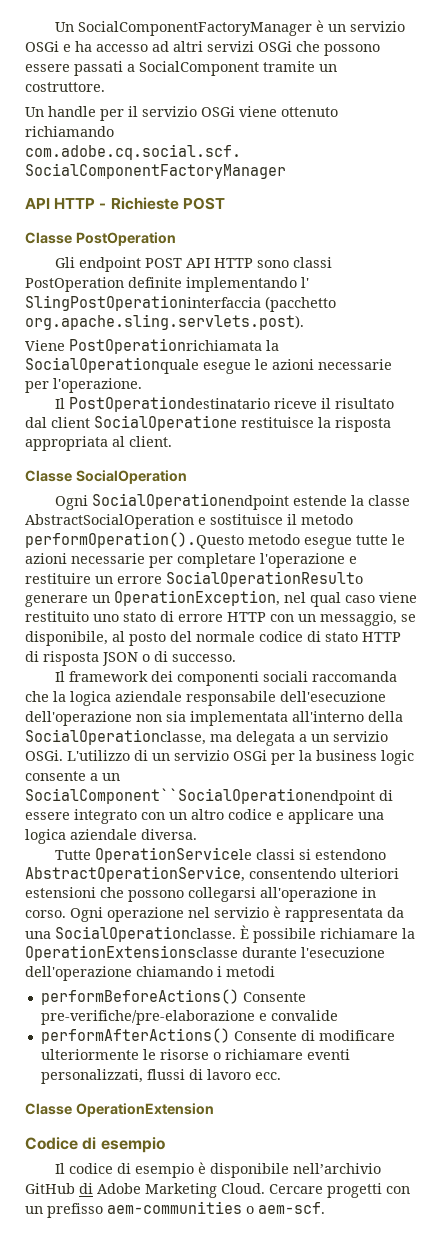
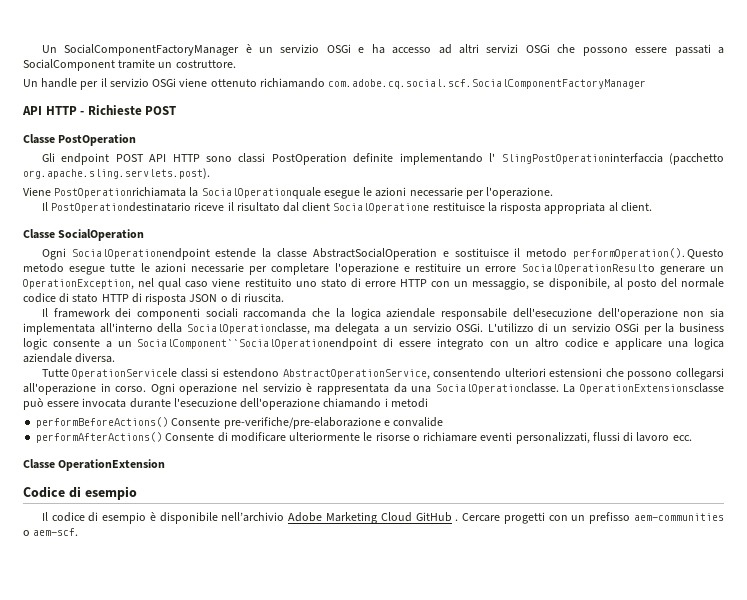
- Ogni SocialOperationendpoint estende la classe AbstractSocialOperation e sostituisce il metodo performOperation().Questo metodo esegue tutte le azioni necessarie per completare l'operazione e restituire un errore SocialOperationResulto generare un OperationException, nel qual caso viene restituito uno stato di errore HTTP con un messaggio, se disponibile, al posto del normale codice di stato HTTP di risposta JSON o di successo.
+ Ogni SocialOperationendpoint estende la classe AbstractSocialOperation e sostituisce il metodo performOperation().Questo metodo esegue tutte le azioni necessarie per completare l'operazione e restituire un errore SocialOperationResulto generare un OperationException, nel qual caso viene restituito uno stato di errore HTTP con un messaggio, se disponibile, al posto del normale codice di stato HTTP di risposta JSON o di riuscita.
- È possibile richiamare la OperationExtensionsclasse durante l'esecuzione dell'operazione chiamando i metodi
+ La OperationExtensionsclasse può essere invocata durante l'esecuzione dell'operazione chiamando i metodi
- Il codice di esempio è disponibile nell’archivio GitHub di Adobe Marketing Cloud.
+ Il codice di esempio è disponibile nell’archivio Adobe Marketing Cloud GitHub .

